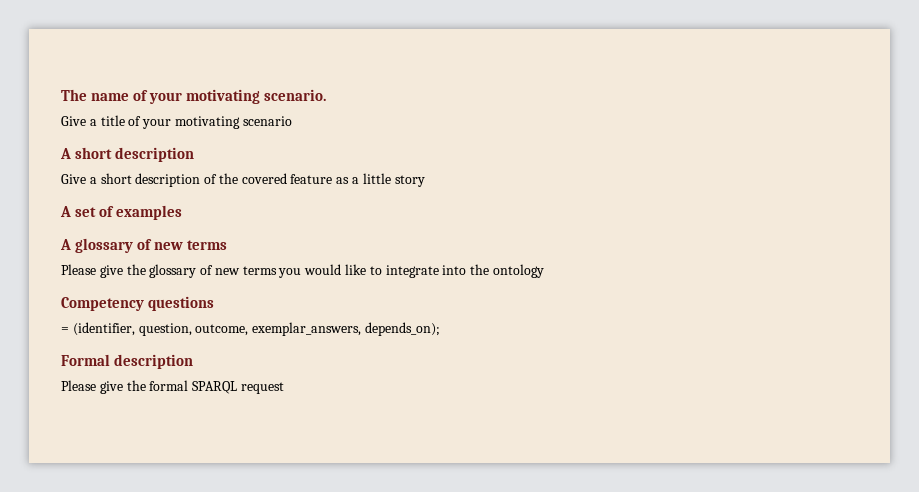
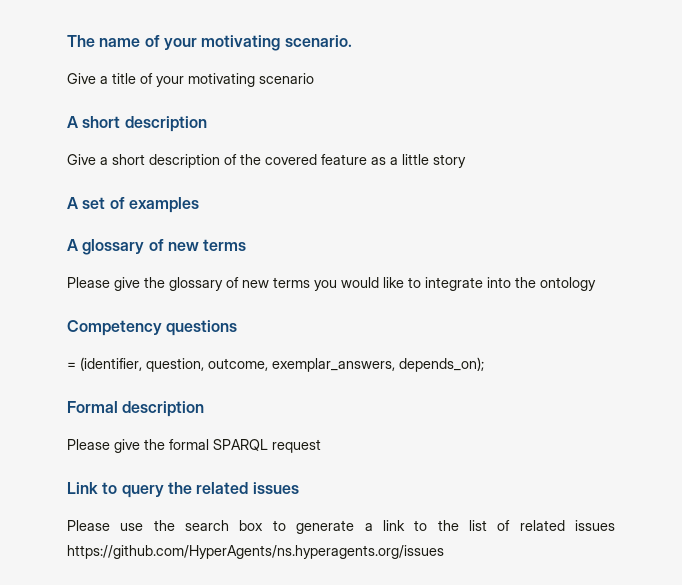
+ Link to query the related issues
+ Please use the search box to generate a link to the list of related issues https://github.com/HyperAgents/ns.hyperagents.org/issues

